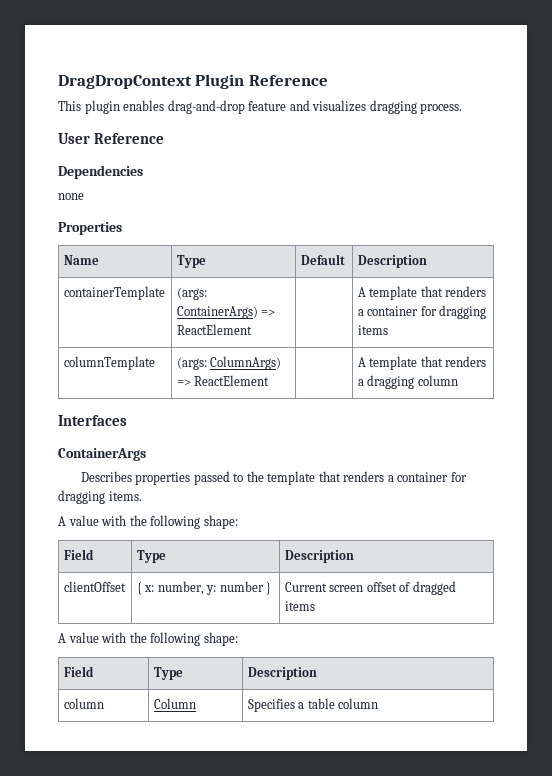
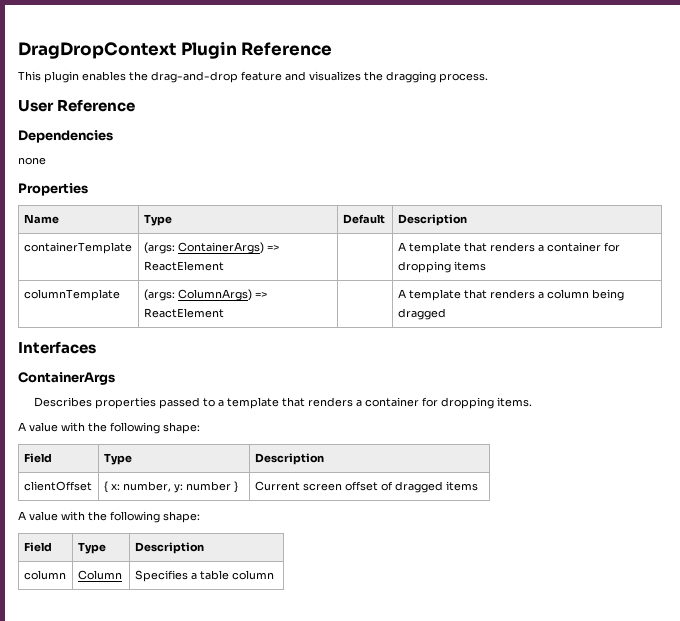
- This plugin enables drag-and-drop feature and visualizes dragging process.
+ This plugin enables the drag-and-drop feature and visualizes the dragging process.
- containerTemplate | (args: ContainerArgs) => ReactElement | | A template that renders a container for dragging items
+ containerTemplate | (args: ContainerArgs) => ReactElement | | A template that renders a container for dropping items
- columnTemplate | (args: ColumnArgs) => ReactElement | | A template that renders a dragging column
+ columnTemplate | (args: ColumnArgs) => ReactElement | | A template that renders a column being dragged
- Describes properties passed to the template that renders a container for dragging items.
+ Describes properties passed to a template that renders a container for dropping items.

